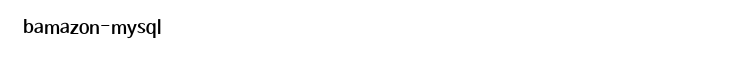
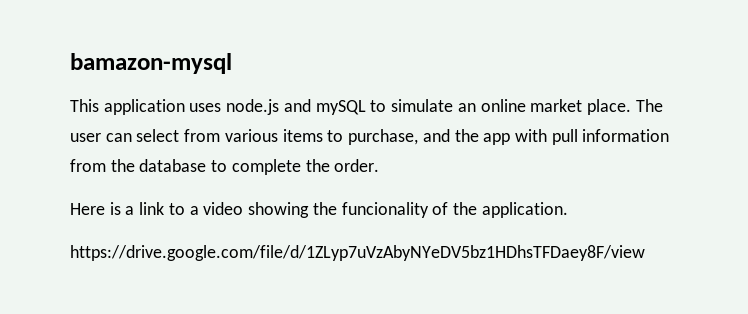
+ This application uses node.js and mySQL to simulate an online market place. The user can select from various items to purchase, and the app with pull information from the database to complete the order.
+ Here is a link to a video showing the funcionality of the application.
+ https://drive.google.com/file/d/1ZLyp7uVzAbyNYeDV5bz1HDhsTFDaey8F/view

